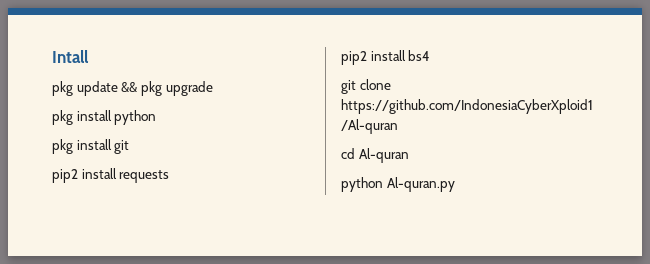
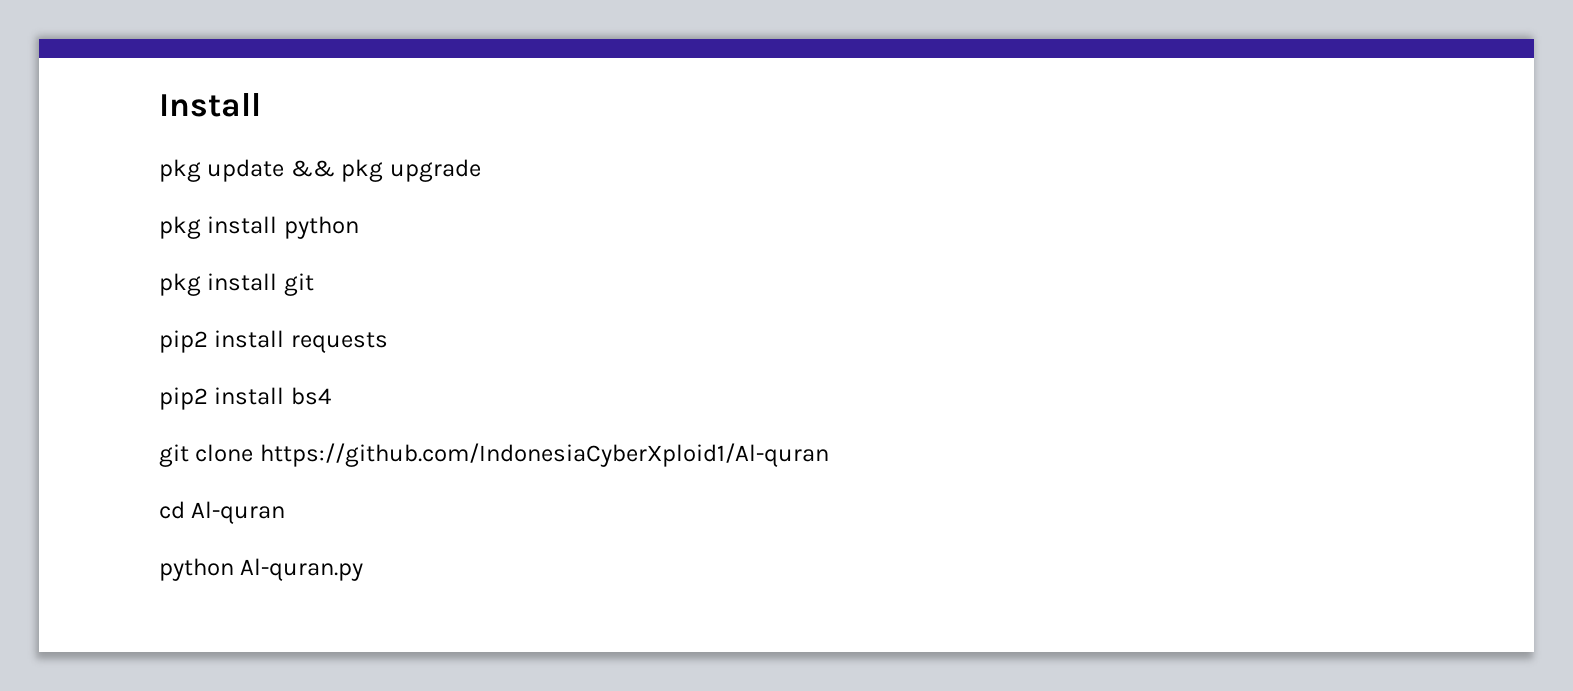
- Intall
+ Install

